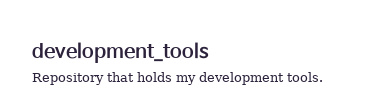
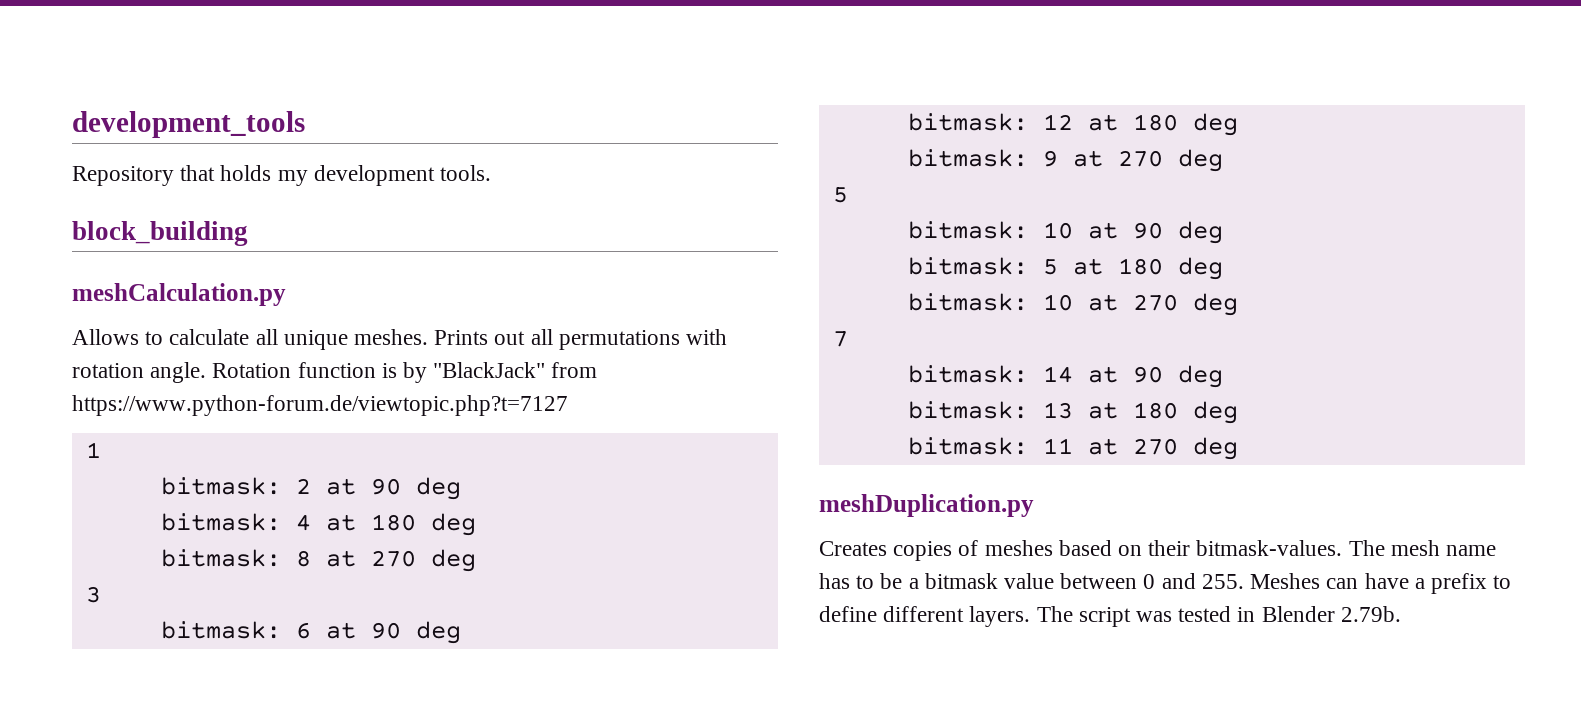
+ block_building
+ meshCalculation.py
+ Allows to calculate all unique meshes. Prints out all permutations with rotation angle. Rotation function is by "BlackJack" from https://www.python-forum.de/viewtopic.php?t=7127
+ 1
+ bitmask: 2 at 90 deg
+ bitmask: 4 at 180 deg
+ bitmask: 8 at 270 deg
+ 3
+ bitmask: 6 at 90 deg
+ bitmask: 12 at 180 deg
+ bitmask: 9 at 270 deg
+ 5
+ bitmask: 10 at 90 deg
+ bitmask: 5 at 180 deg
+ bitmask: 10 at 270 deg
+ 7
+ bitmask: 14 at 90 deg
+ bitmask: 13 at 180 deg
+ bitmask: 11 at 270 deg
+ meshDuplication.py
+ Creates copies of meshes based on their bitmask-values. The mesh name has to be a bitmask value between 0 and 255. Meshes can have a prefix to define different layers. The script was tested in Blender 2.79b.

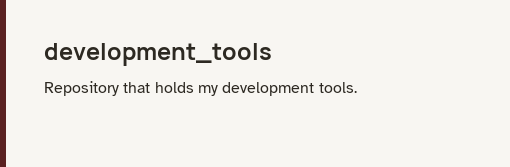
- block_building
- meshCalculation.py
- Allows to calculate all unique meshes. Prints out all permutations with rotation angle. Rotation function is by "BlackJack" from https://www.python-forum.de/viewtopic.php?t=7127
- 1
- bitmask: 2 at 90 deg
- bitmask: 4 at 180 deg
- bitmask: 8 at 270 deg
- 3
- bitmask: 6 at 90 deg
- bitmask: 12 at 180 deg
- bitmask: 9 at 270 deg
- 5
- bitmask: 10 at 90 deg
- bitmask: 5 at 180 deg
- bitmask: 10 at 270 deg
- 7
- bitmask: 14 at 90 deg
- bitmask: 13 at 180 deg
- bitmask: 11 at 270 deg
- meshDuplication.py
- Creates copies of meshes based on their bitmask-values. The mesh name has to be a bitmask value between 0 and 255. Meshes can have a prefix to define different layers. The script was tested in Blender 2.79b.

